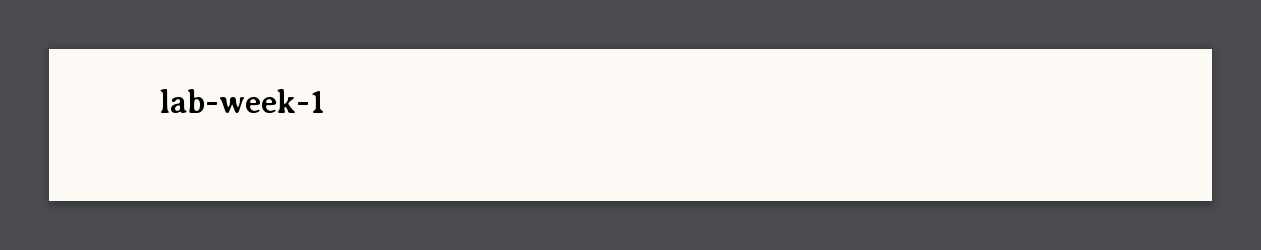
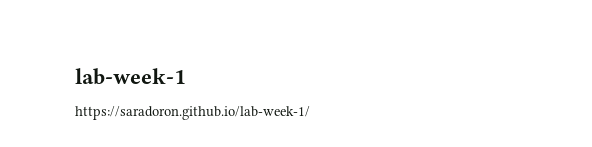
+ https://saradoron.github.io/lab-week-1/

